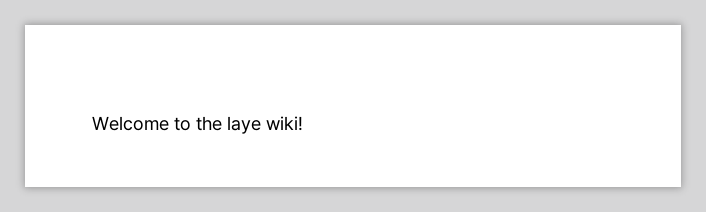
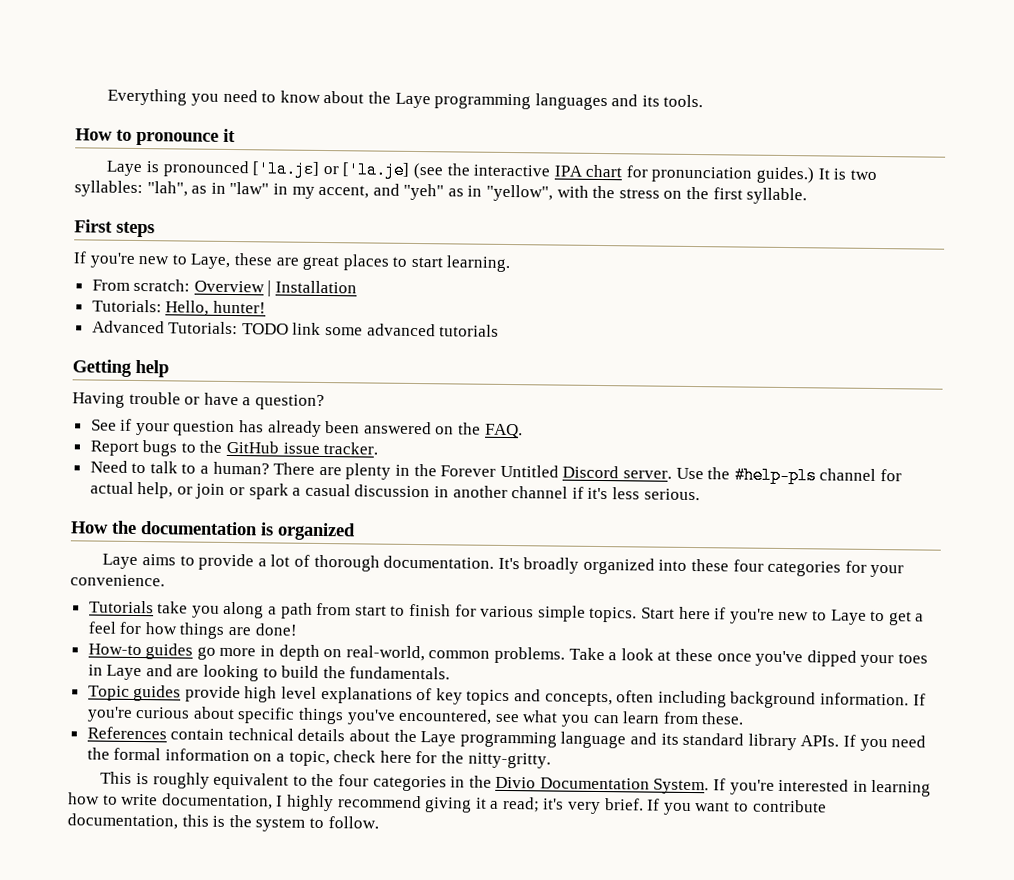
- Welcome to the laye wiki!
+ Everything you need to know about the Laye programming languages and its tools.
+ How to pronounce it
+ Laye is pronounced ['la.jɛ] or ['la.je] (see the interactive IPA chart for pronunciation guides.) It is two syllables: "lah", as in "law" in my accent, and "yeh" as in "yellow", with the stress on the first syllable.
+ First steps
+ If you're new to Laye, these are great places to start learning.
+ From scratch: Overview | Installation
+ Tutorials: Hello, hunter!
+ Advanced Tutorials: TODO link some advanced tutorials
+ Getting help
+ Having trouble or have a question?
+ See if your question has already been answered on the FAQ.
+ Report bugs to the GitHub issue tracker.
+ Need to talk to a human? There are plenty in the Forever Untitled Discord server. Use the #help-pls channel for actual help, or join or spark a casual discussion in another channel if it's less serious.
+ How the documentation is organized
+ Laye aims to provide a lot of thorough documentation. It's broadly organized into these four categories for your convenience.
+ Tutorials take you along a path from start to finish for various simple topics. Start here if you're new to Laye to get a feel for how things are done!
+ How-to guides go more in depth on real-world, common problems. Take a look at these once you've dipped your toes in Laye and are looking to build the fundamentals.
+ Topic guides provide high level explanations of key topics and concepts, often including background information. If you're curious about specific things you've encountered, see what you can learn from these.
+ References contain technical details about the Laye programming language and its standard library APIs. If you need the formal information on a topic, check here for the nitty-gritty.
+ This is roughly equivalent to the four categories in the Divio Documentation System. If you're interested in learning how to write documentation, I highly recommend giving it a read; it's very brief. If you want to contribute documentation, this is the system to follow.

